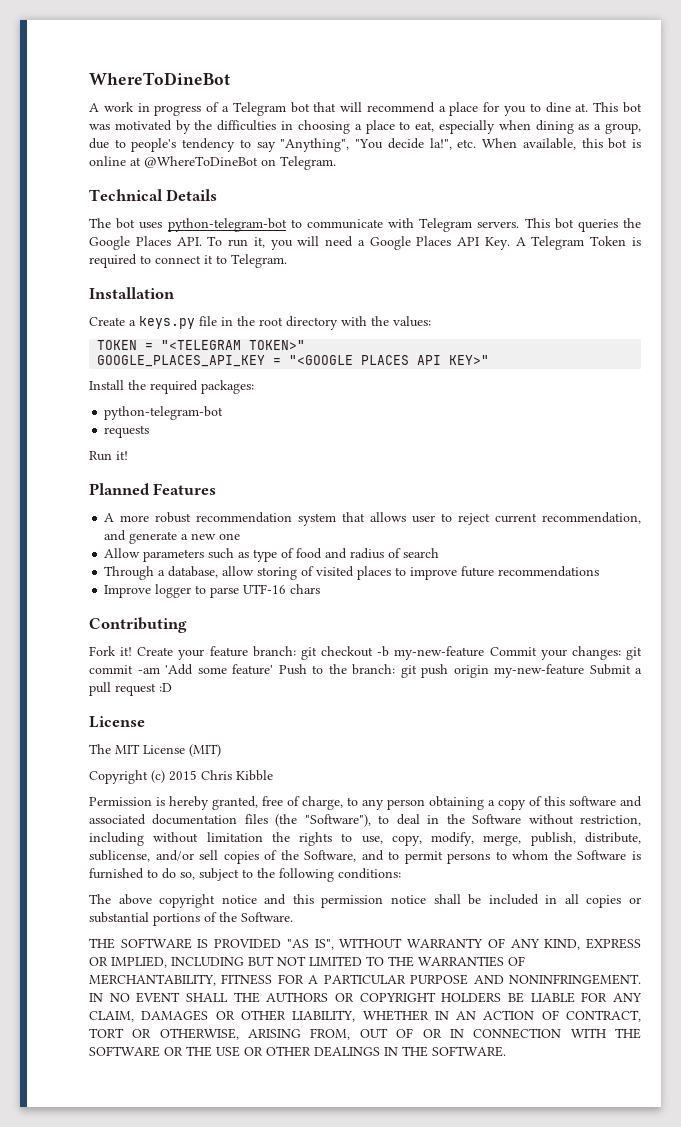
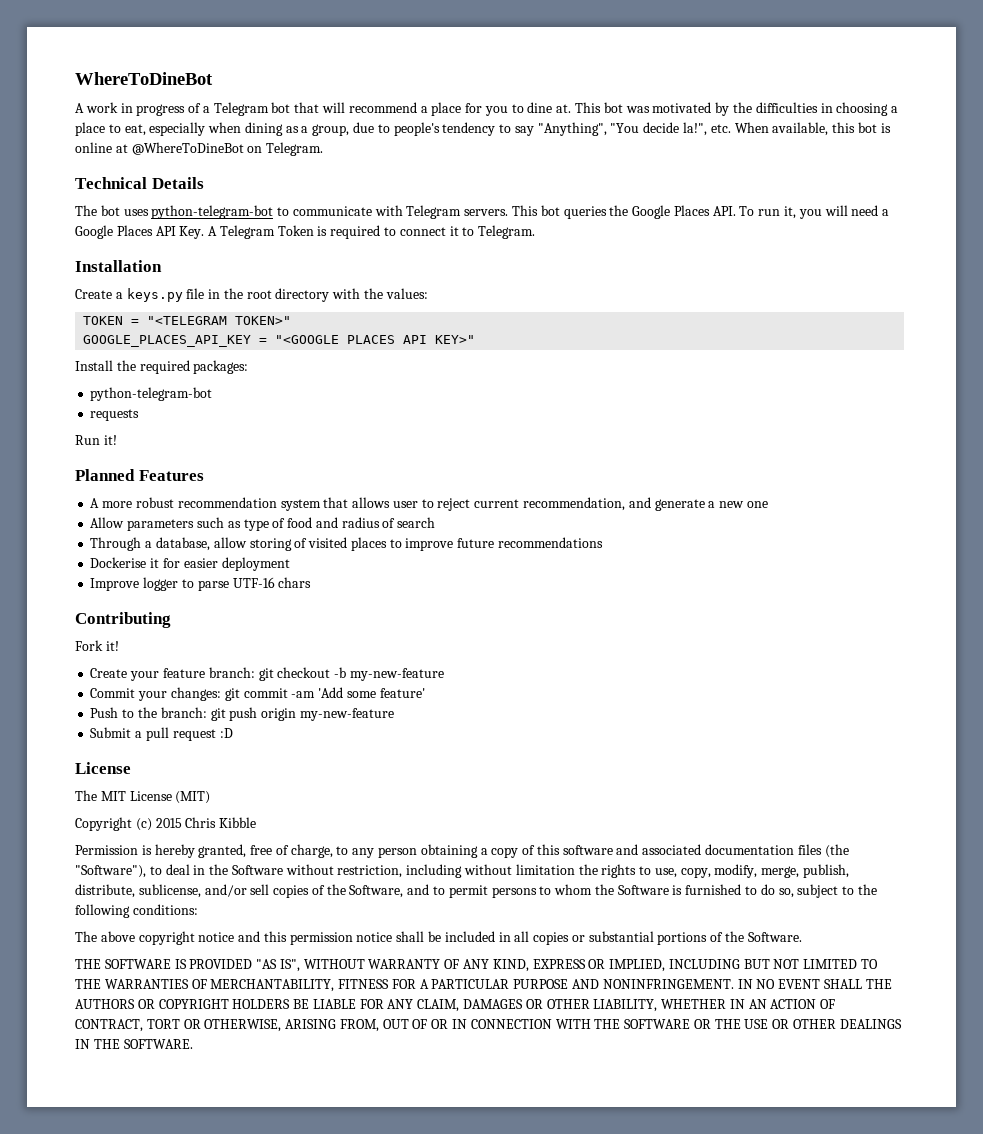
+ Dockerise it for easier deployment
- Fork it! Create your feature branch: git checkout -b my-new-feature Commit your changes: git commit -am 'Add some feature' Push to the branch: git push origin my-new-feature Submit a pull request :D
+ Fork it!
+ Create your feature branch: git checkout -b my-new-feature
+ Commit your changes: git commit -am 'Add some feature'
+ Push to the branch: git push origin my-new-feature
+ Submit a pull request :D

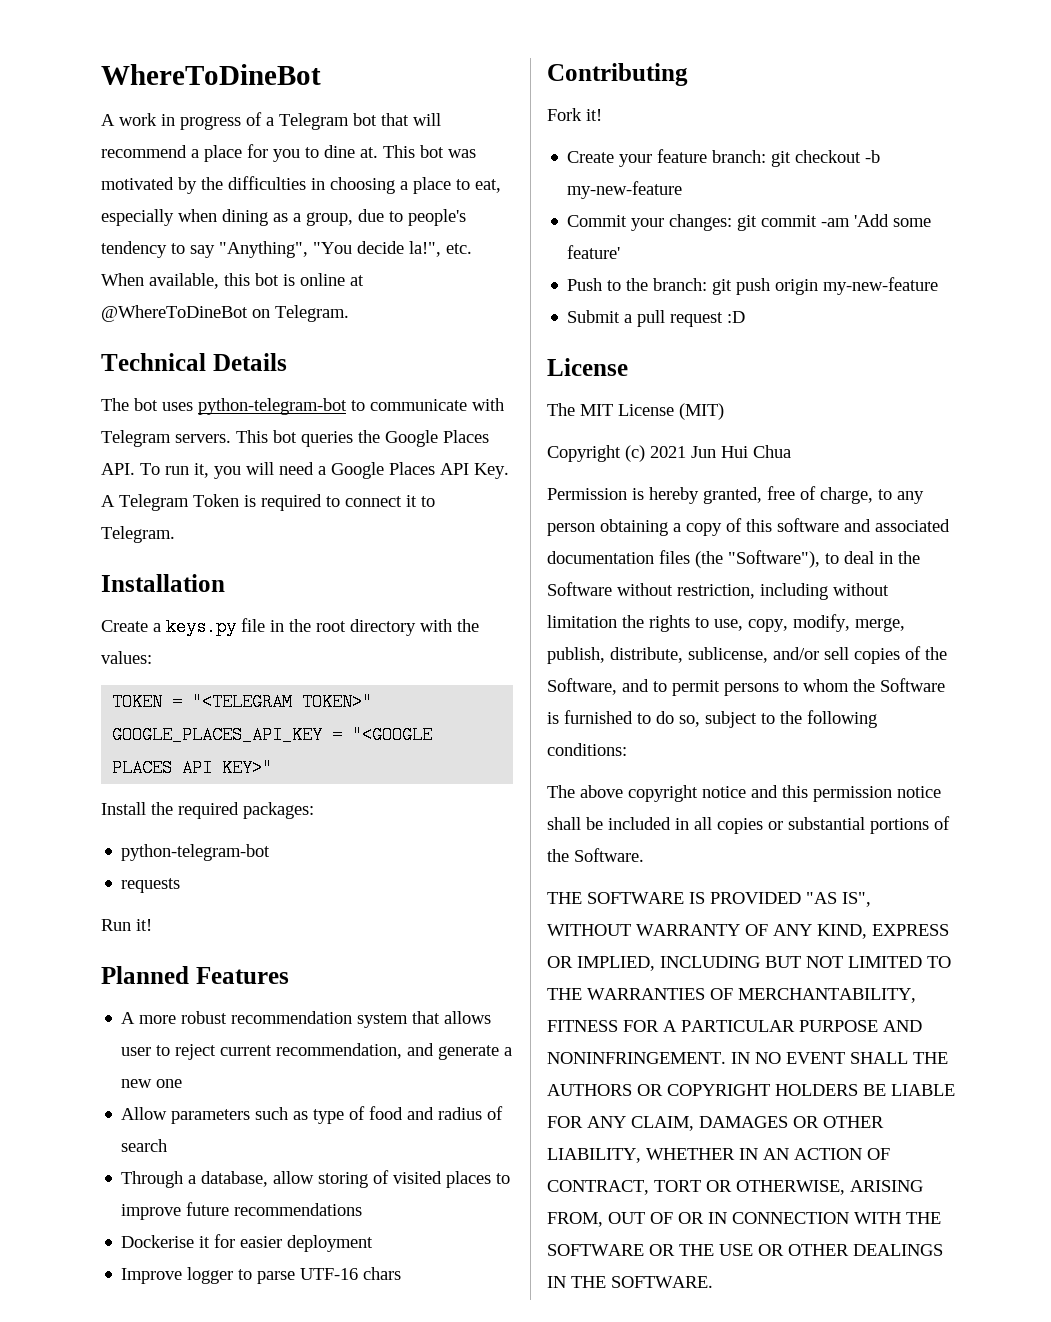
- Copyright (c) 2015 Chris Kibble
+ Copyright (c) 2021 Jun Hui Chua

